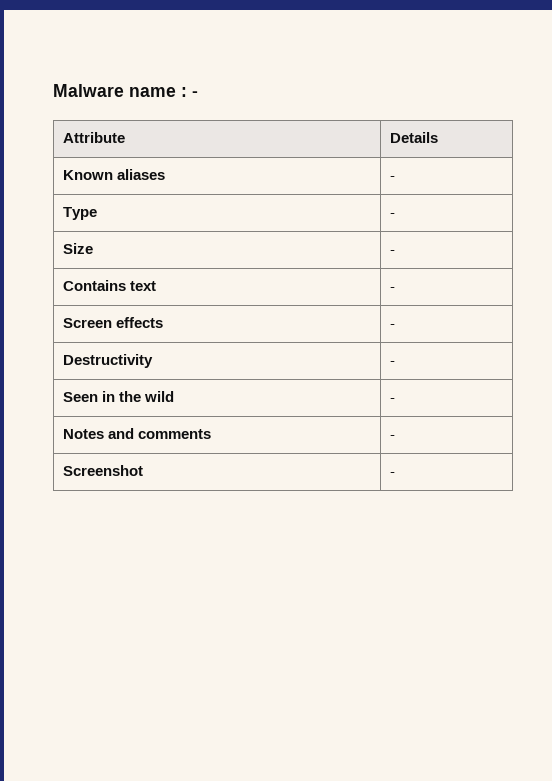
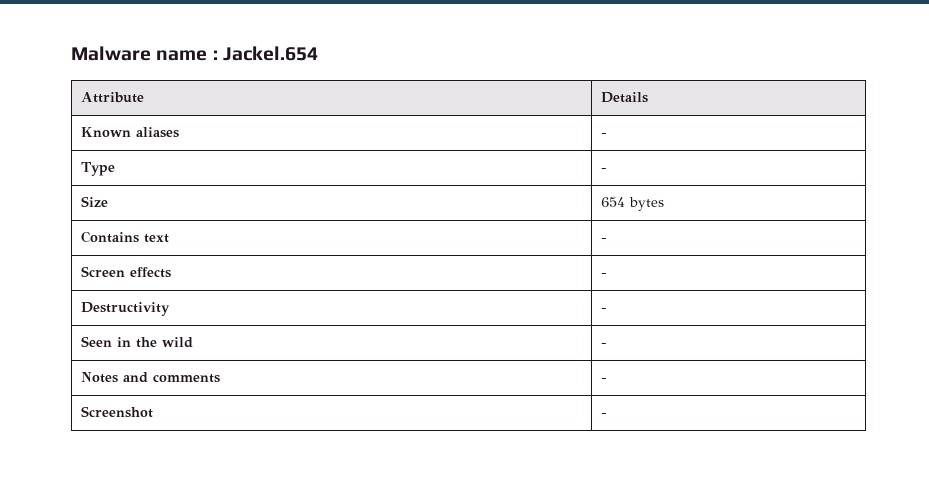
- Malware name : -
+ Malware name : Jackel.654
- Size | -
+ Size | 654 bytes

